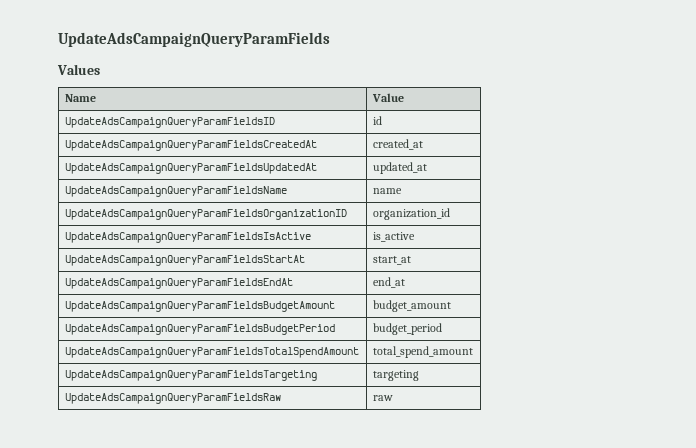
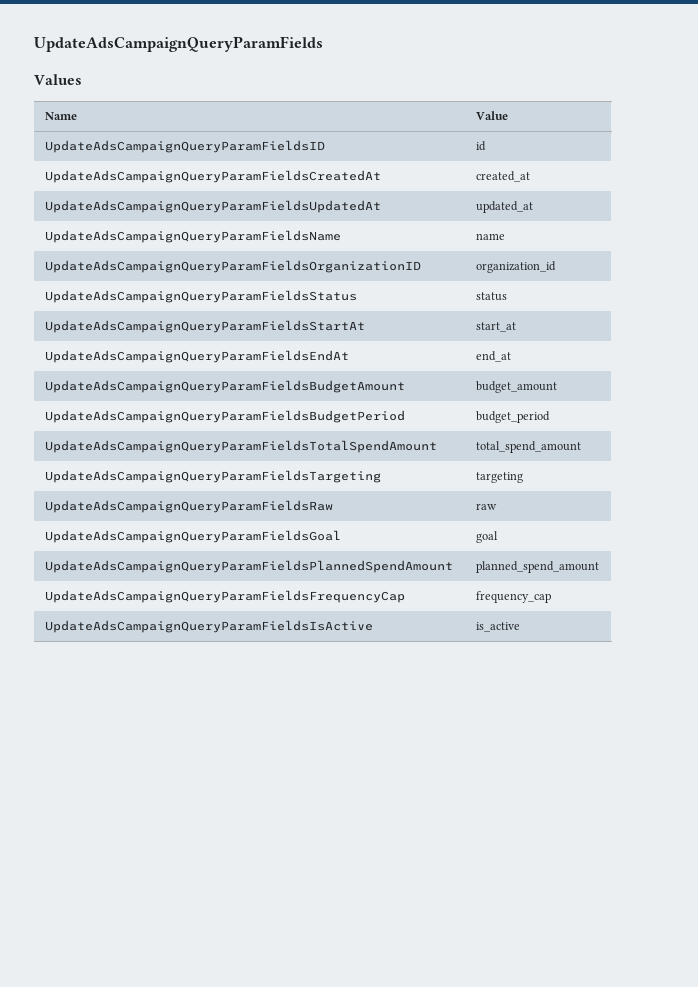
- UpdateAdsCampaignQueryParamFieldsIsActive | is_active
+ UpdateAdsCampaignQueryParamFieldsStatus | status
+ UpdateAdsCampaignQueryParamFieldsGoal | goal
+ UpdateAdsCampaignQueryParamFieldsPlannedSpendAmount | planned_spend_amount
+ UpdateAdsCampaignQueryParamFieldsFrequencyCap | frequency_cap
+ UpdateAdsCampaignQueryParamFieldsIsActive | is_active

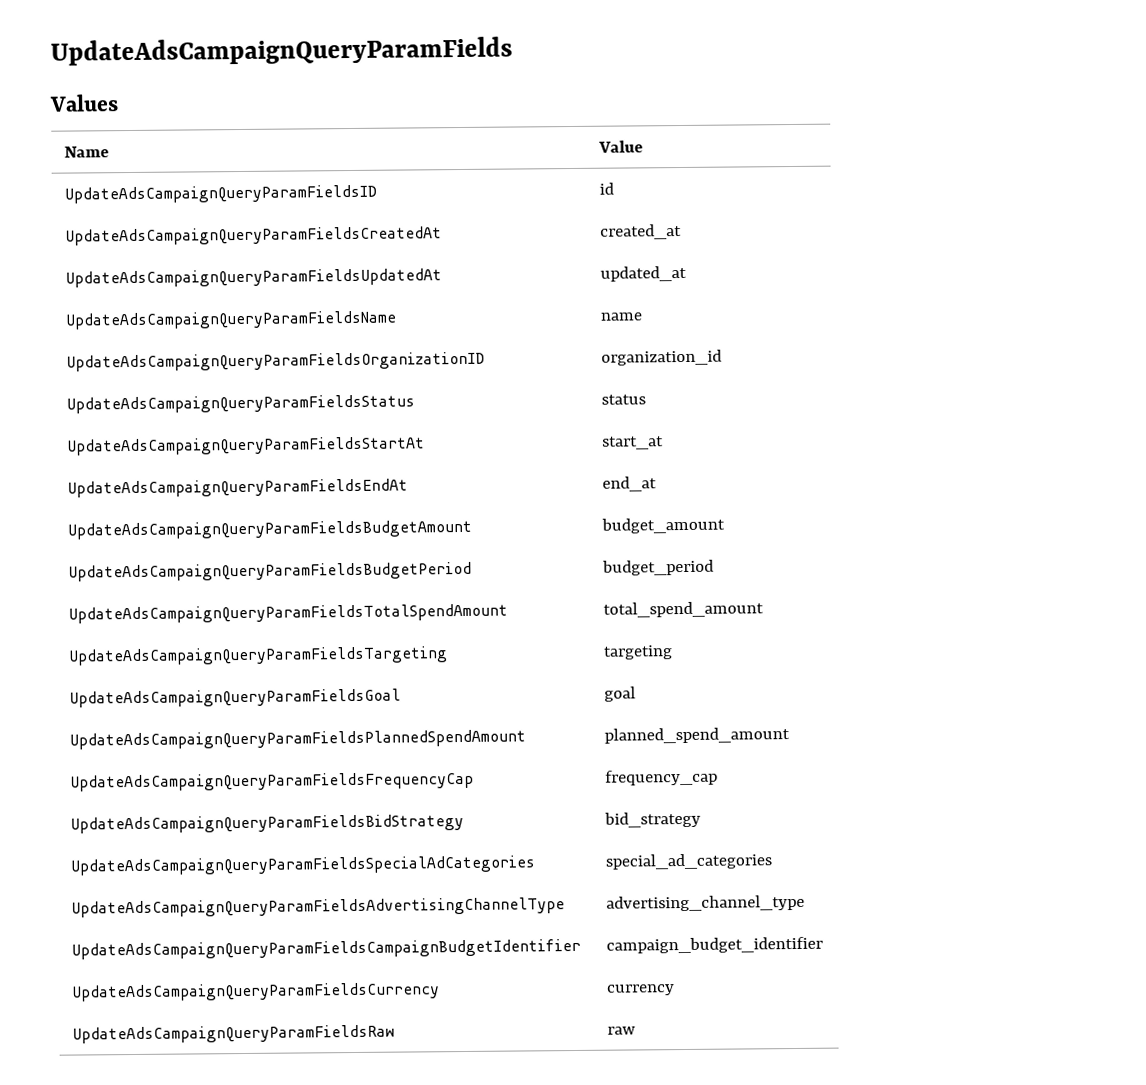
- UpdateAdsCampaignQueryParamFieldsRaw | raw
- UpdateAdsCampaignQueryParamFieldsIsActive | is_active
+ UpdateAdsCampaignQueryParamFieldsBidStrategy | bid_strategy
+ UpdateAdsCampaignQueryParamFieldsSpecialAdCategories | special_ad_categories
+ UpdateAdsCampaignQueryParamFieldsAdvertisingChannelType | advertising_channel_type
+ UpdateAdsCampaignQueryParamFieldsCampaignBudgetIdentifier | campaign_budget_identifier
+ UpdateAdsCampaignQueryParamFieldsCurrency | currency
+ UpdateAdsCampaignQueryParamFieldsRaw | raw

